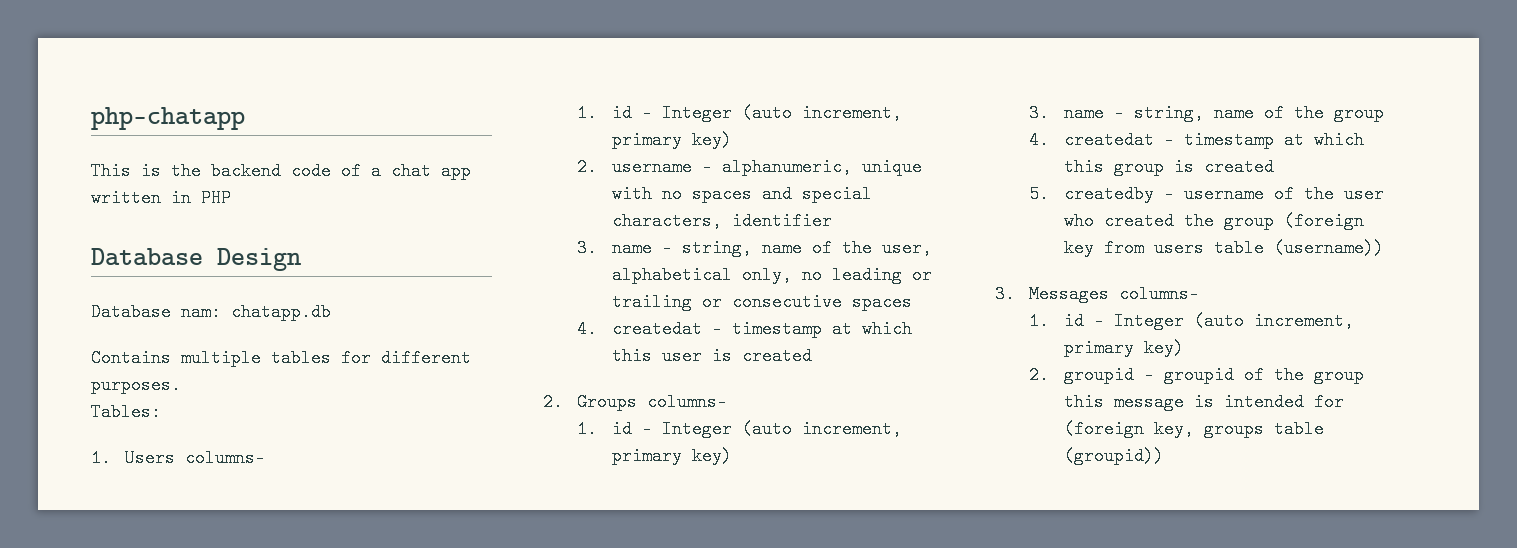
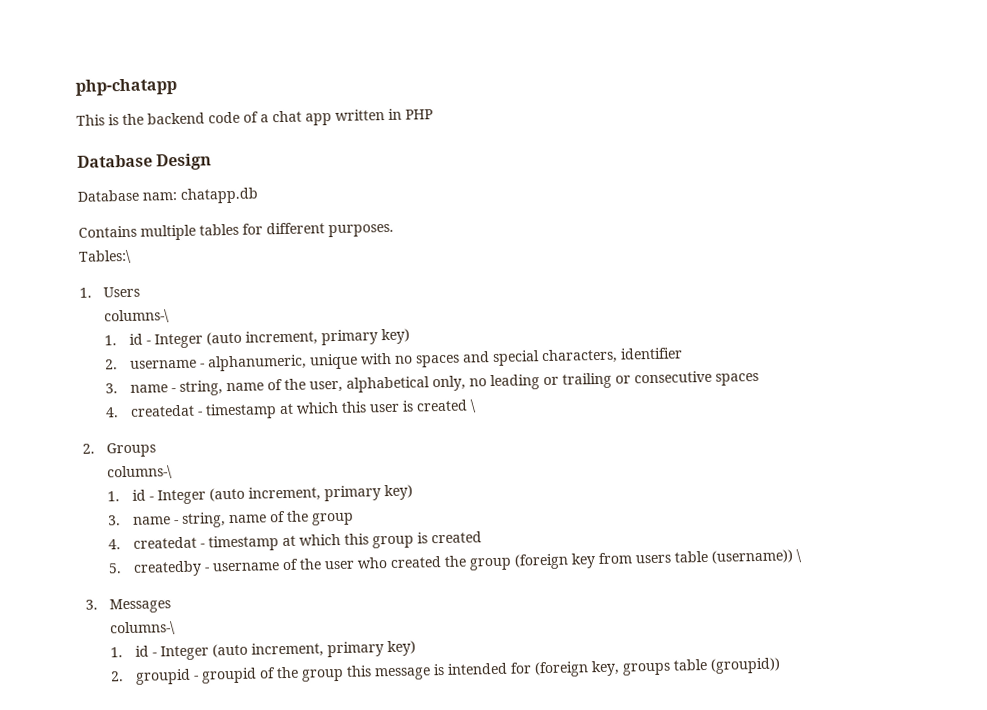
- Tables:
+ Tables:\
- 1. Users columns-
+ 1. Users
+ columns-\
- 4. createdat - timestamp at which this user is created
+ 4. createdat - timestamp at which this user is created \
- 2. Groups columns-
+ 2. Groups
+ columns-\
- 5. createdby - username of the user who created the group (foreign key from users table (username))
+ 5. createdby - username of the user who created the group (foreign key from users table (username)) \
- 3. Messages columns-
+ 3. Messages
+ columns-\

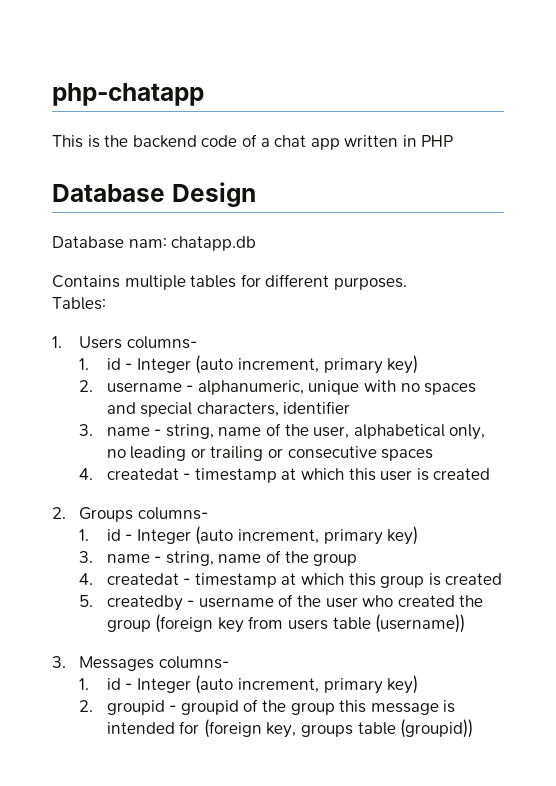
- Tables:\
+ Tables:
- 1. Users
- columns-\
+ 1. Users columns-
- 4. createdat - timestamp at which this user is created \
+ 4. createdat - timestamp at which this user is created
- 2. Groups
- columns-\
+ 2. Groups columns-
- 5. createdby - username of the user who created the group (foreign key from users table (username)) \
+ 5. createdby - username of the user who created the group (foreign key from users table (username))
- 3. Messages
- columns-\
+ 3. Messages columns-

